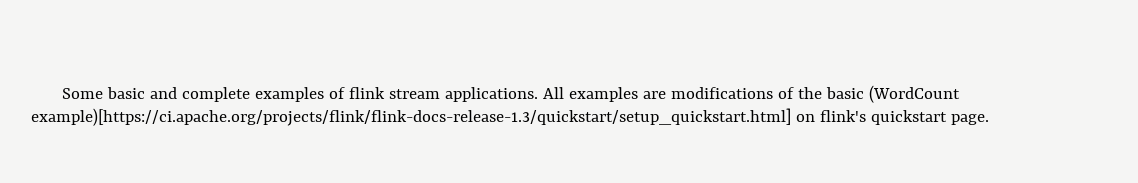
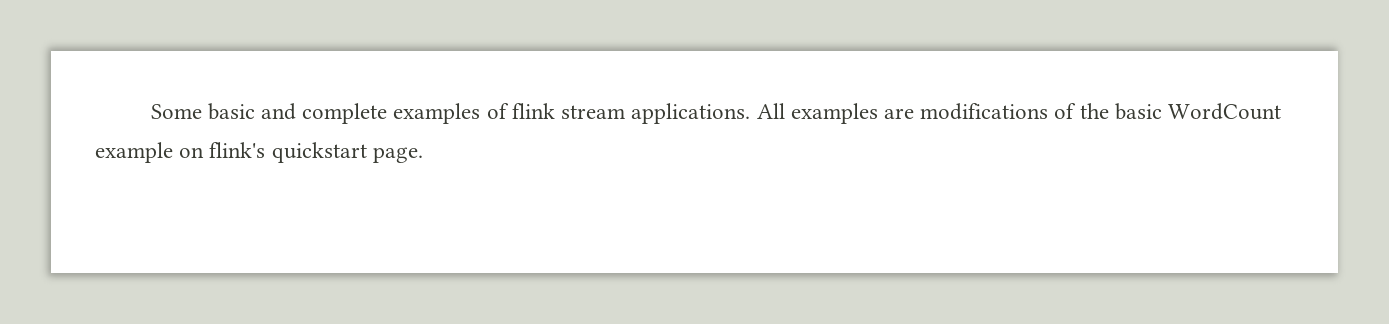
- All examples are modifications of the basic (WordCount example)[https://ci.apache.org/projects/flink/flink-docs-release-1.3/quickstart/setup_quickstart.html] on flink's quickstart page.
+ All examples are modifications of the basic WordCount example on flink's quickstart page.

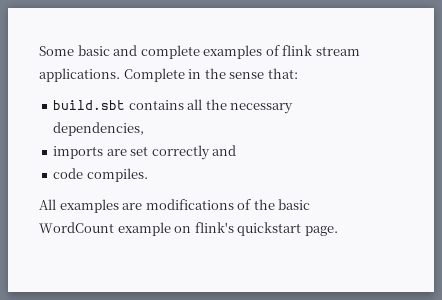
- Some basic and complete examples of flink stream applications. All examples are modifications of the basic WordCount example on flink's quickstart page.
+ Some basic and complete examples of flink stream applications. Complete in the sense that:
+ build.sbt contains all the necessary dependencies,
+ imports are set correctly and
+ code compiles.
+ All examples are modifications of the basic WordCount example on flink's quickstart page.

